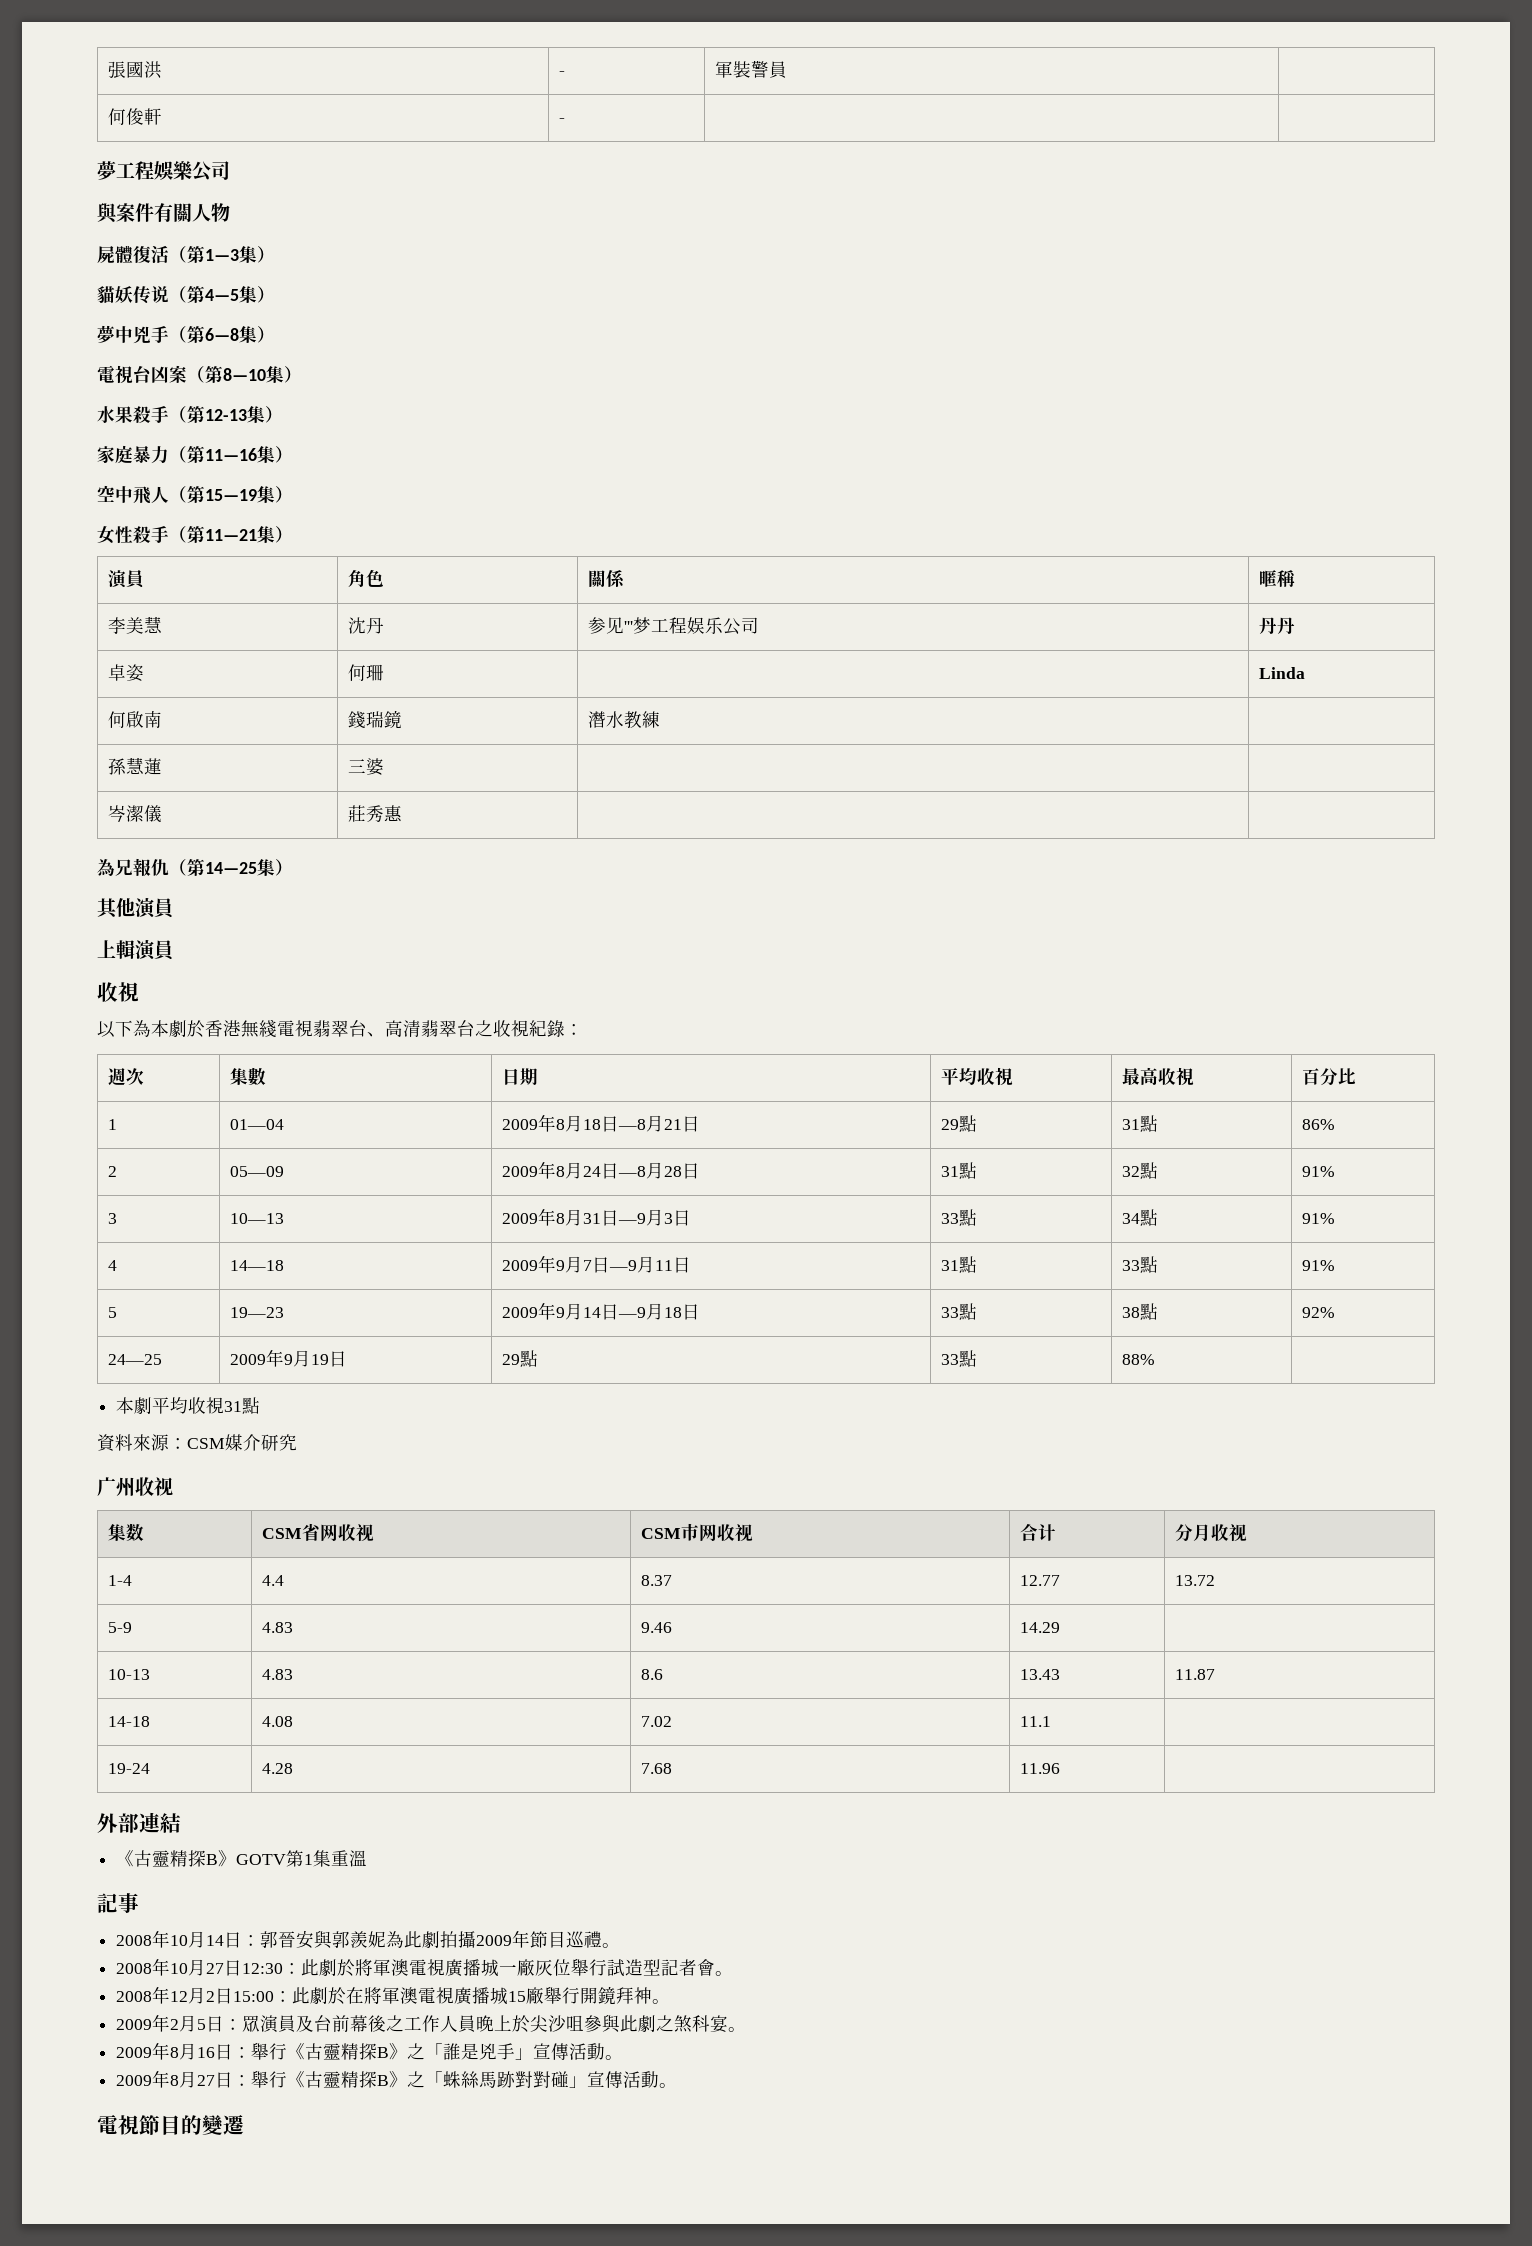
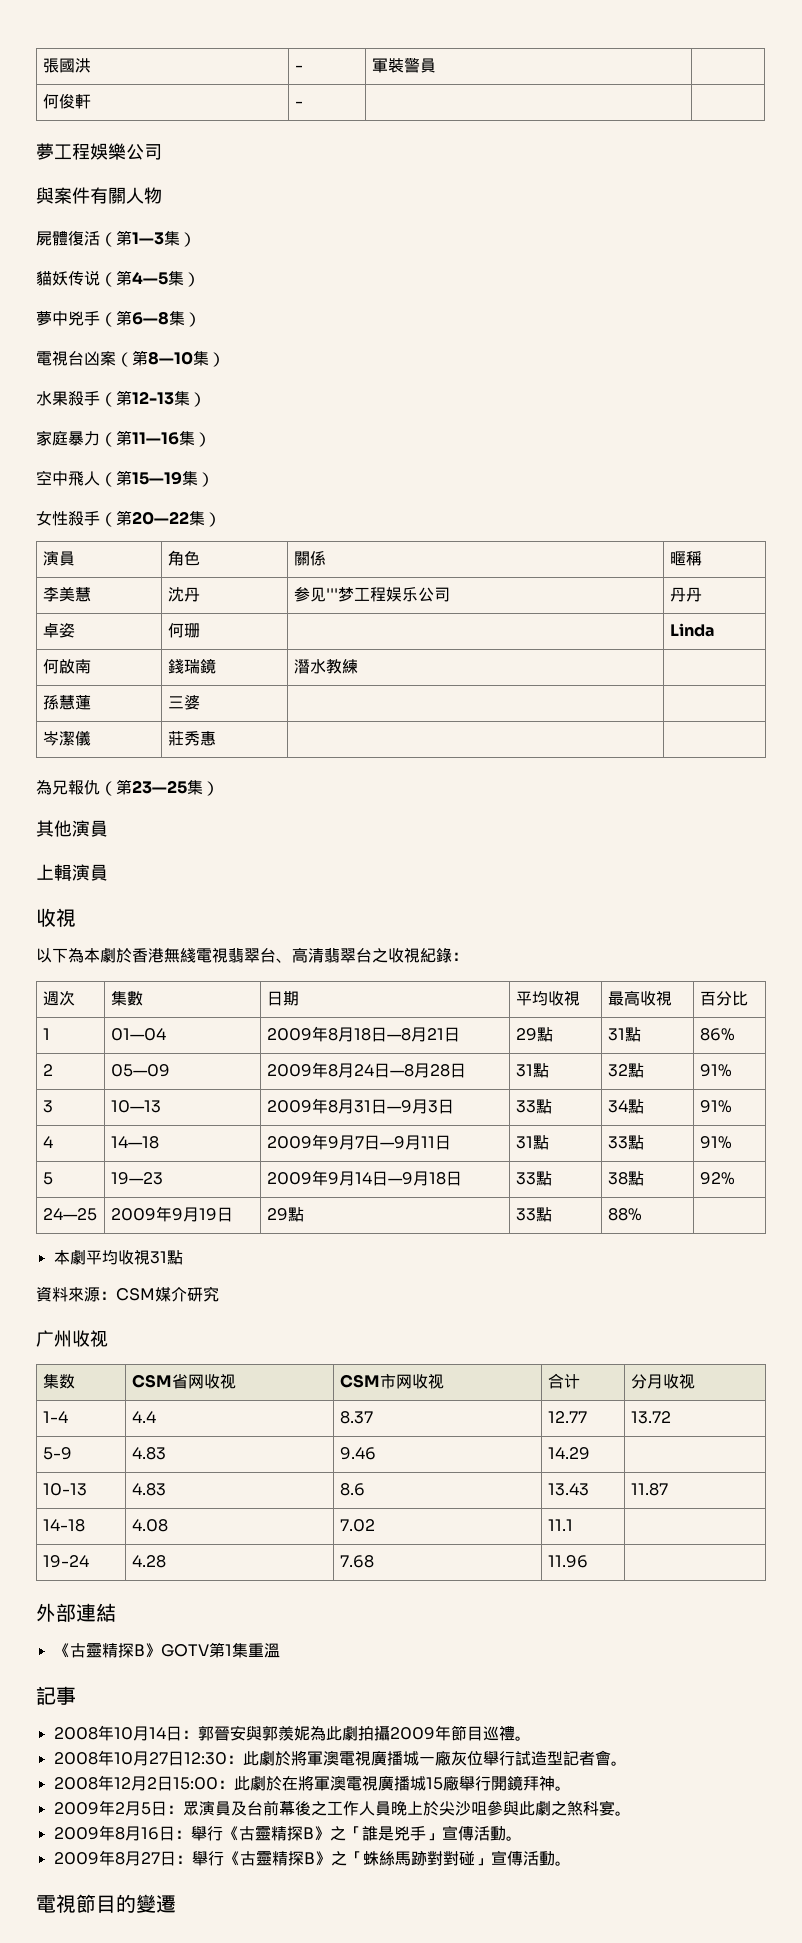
- 女性殺手（第11—21集）
+ 女性殺手（第20—22集）
- 為兄報仇（第14—25集）
+ 為兄報仇（第23—25集）

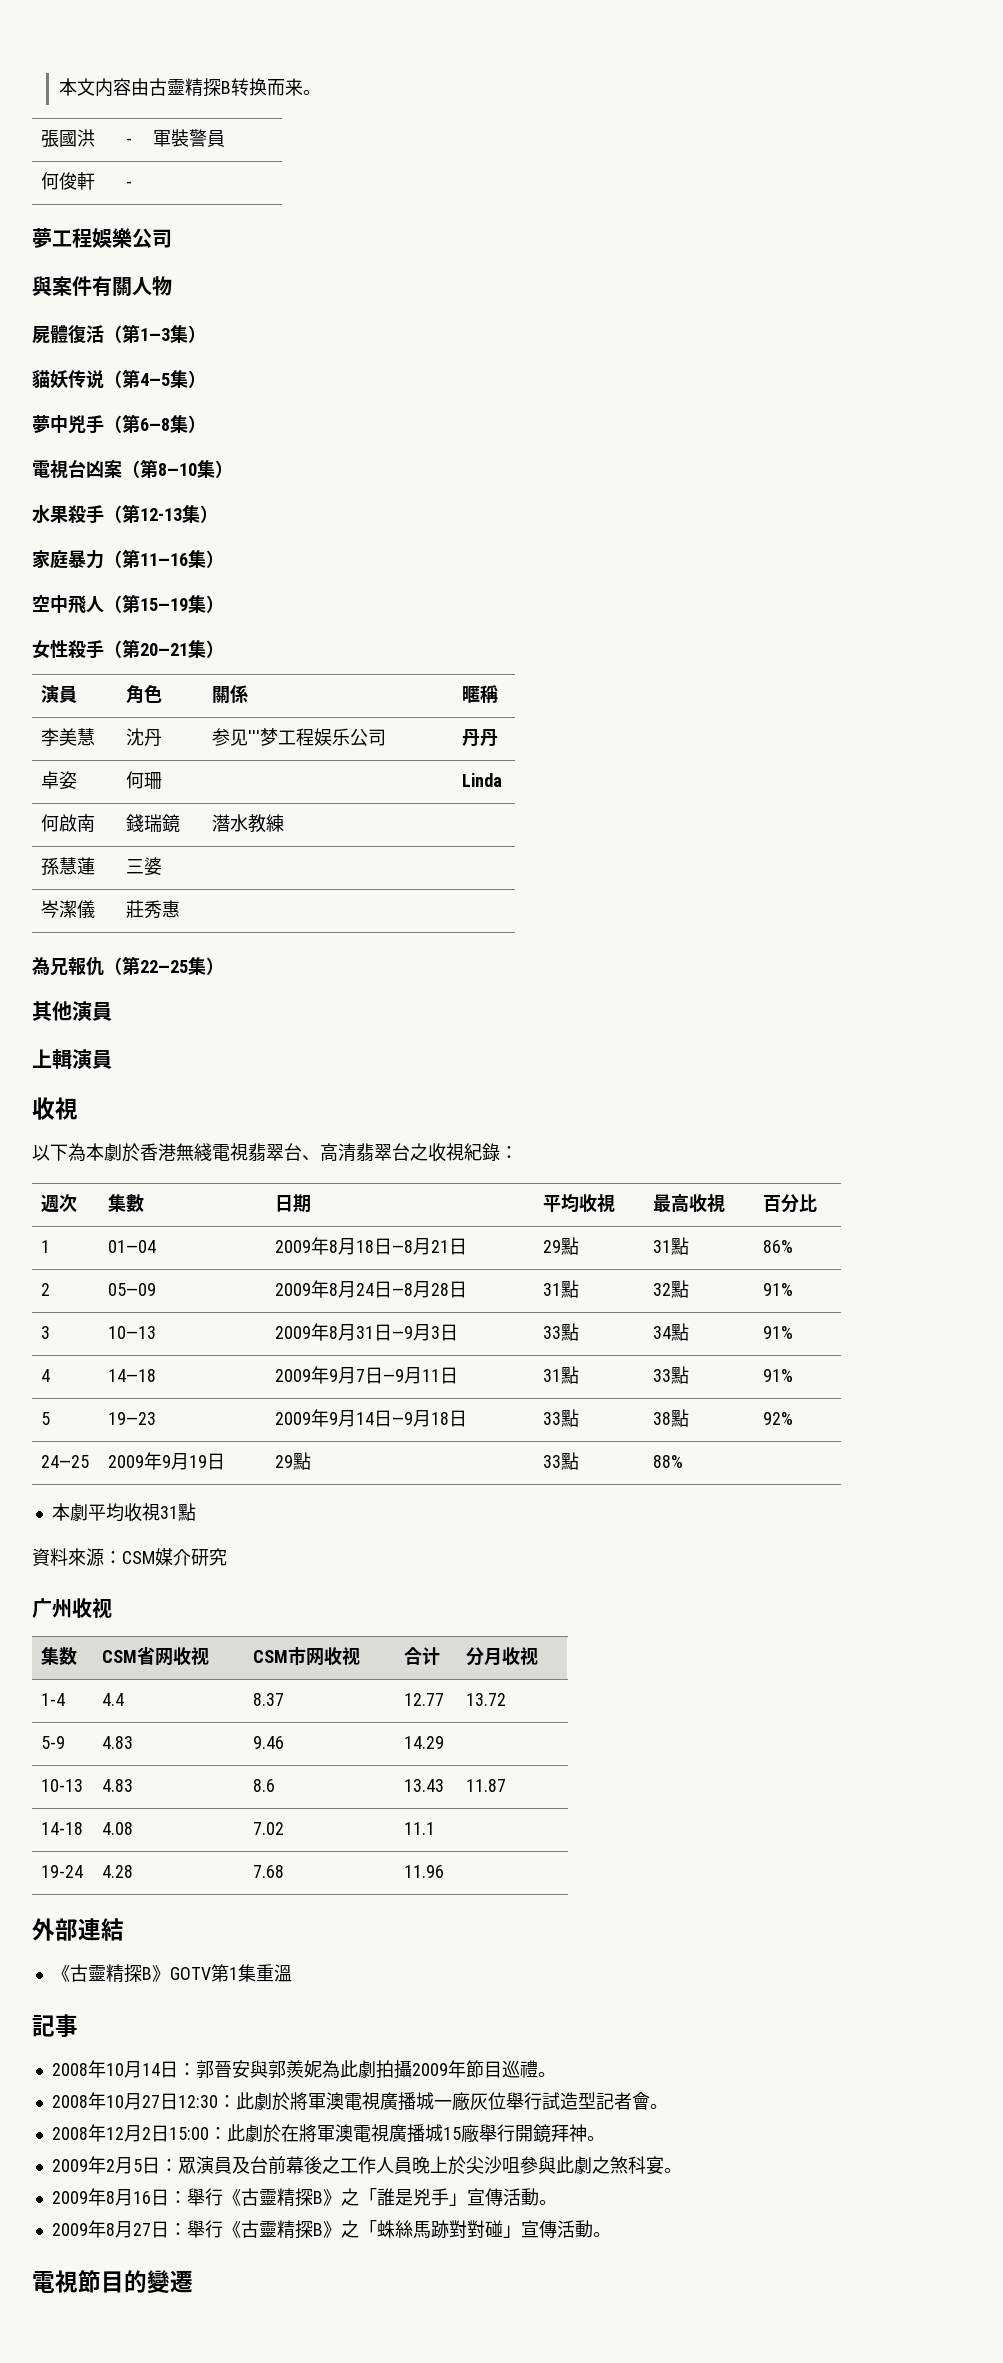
+ 本文内容由古靈精探B转换而来。
- 女性殺手（第20—22集）
+ 女性殺手（第20—21集）
- 為兄報仇（第23—25集）
+ 為兄報仇（第22—25集）

